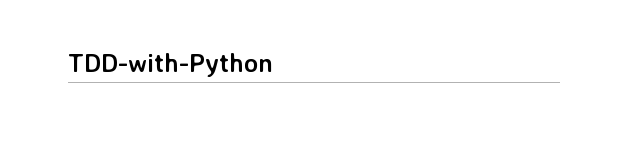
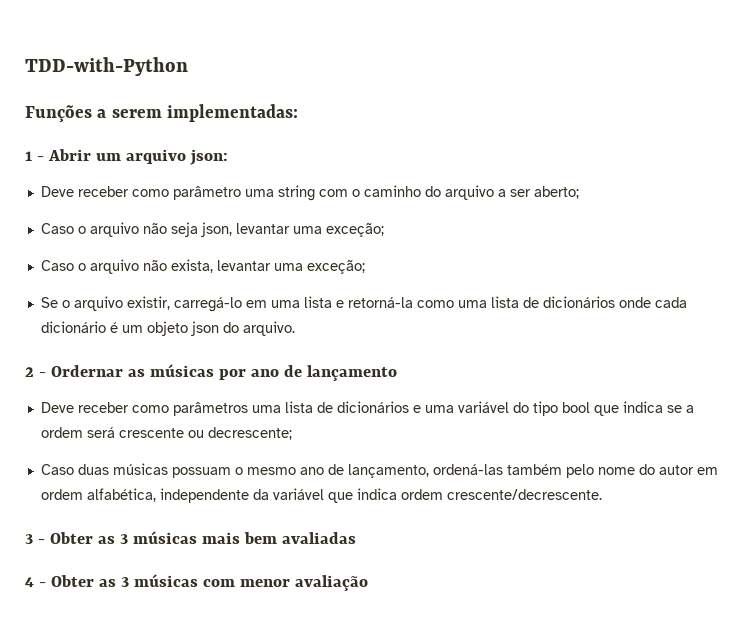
+ Funções a serem implementadas:
+ 1 - Abrir um arquivo json:
+ Deve receber como parâmetro uma string com o caminho do arquivo a ser aberto;
+ Caso o arquivo não seja json, levantar uma exceção;
+ Caso o arquivo não exista, levantar uma exceção;
+ Se o arquivo existir, carregá-lo em uma lista e retorná-la como uma lista de dicionários onde cada dicionário é um objeto json do arquivo.
+ 2 - Ordernar as músicas por ano de lançamento
+ Deve receber como parâmetros uma lista de dicionários e uma variável do tipo bool que indica se a ordem será crescente ou decrescente;
+ Caso duas músicas possuam o mesmo ano de lançamento, ordená-las também pelo nome do autor em ordem alfabética, independente da variável que indica ordem crescente/decrescente.
+ 3 - Obter as 3 músicas mais bem avaliadas
+ 4 - Obter as 3 músicas com menor avaliação

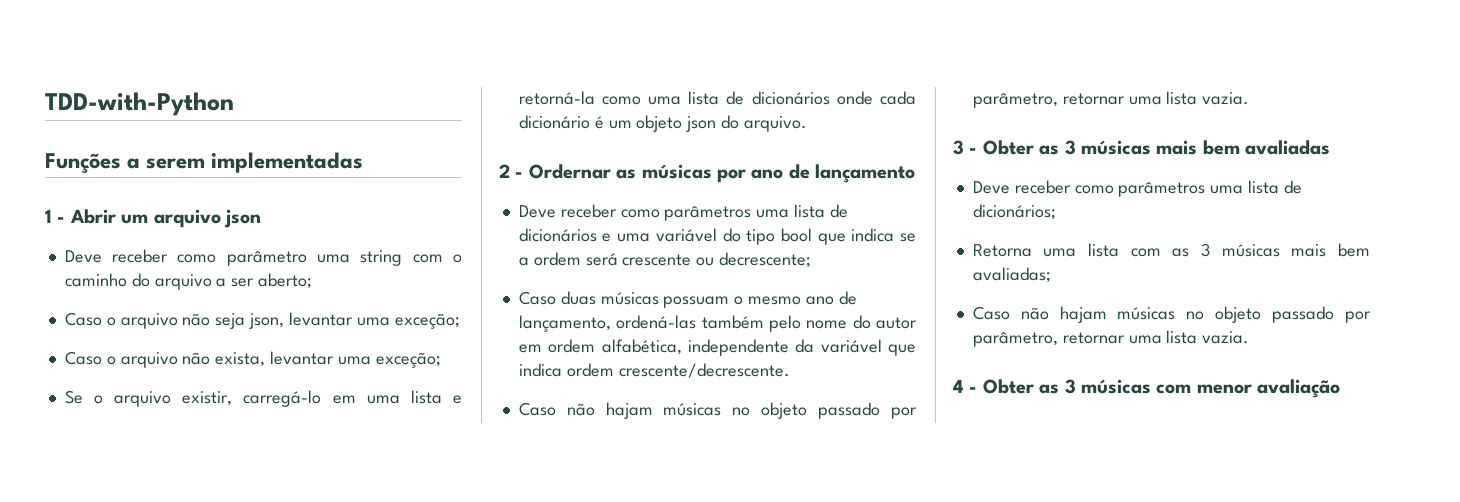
- Funções a serem implementadas:
+ Funções a serem implementadas
- 1 - Abrir um arquivo json:
+ 1 - Abrir um arquivo json
  Caso duas músicas possuam o mesmo ano de lançamento, ordená-las também pelo nome do autor em ordem alfabética, independente da variável que indica ordem crescente/decrescente.
+ Caso não hajam músicas no objeto passado por parâmetro, retornar uma lista vazia.
+ Deve receber como parâmetros uma lista de dicionários;
+ Retorna uma lista com as 3 músicas mais bem avaliadas;
+ Caso não hajam músicas no objeto passado por parâmetro, retornar uma lista vazia.

